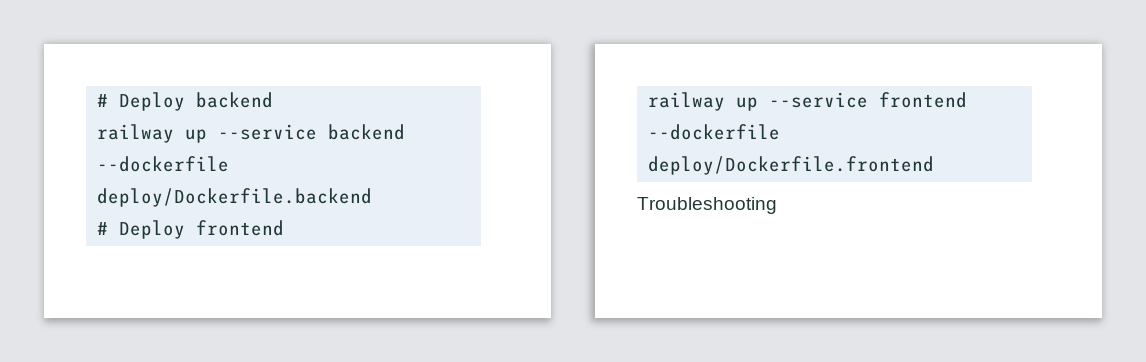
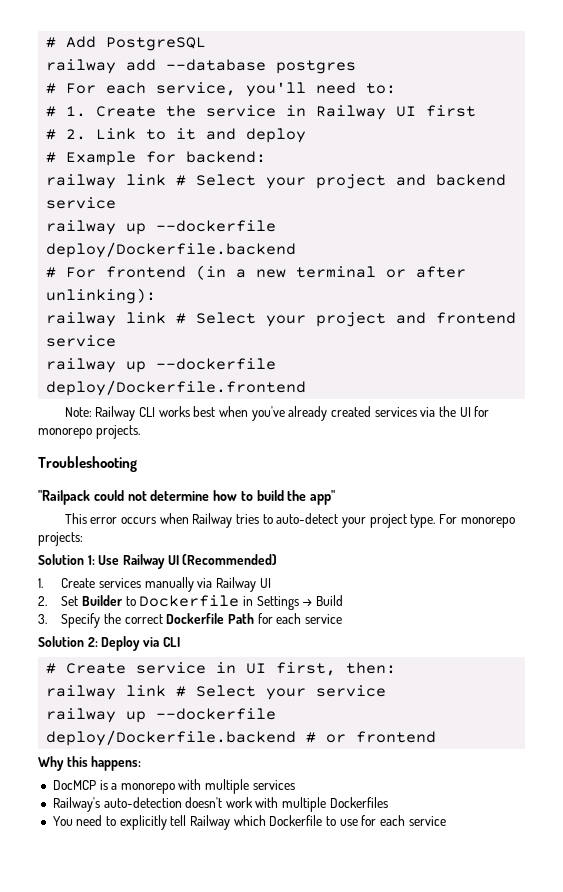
- # Deploy backend
- railway up --service backend --dockerfile deploy/Dockerfile.backend
+ # Add PostgreSQL
+ railway add --database postgres
+ # For each service, you'll need to:
+ # 1. Create the service in Railway UI first
+ # 2. Link to it and deploy
+ # Example for backend:
+ railway link # Select your project and backend service
+ railway up --dockerfile deploy/Dockerfile.backend
- # Deploy frontend
- railway up --service frontend --dockerfile deploy/Dockerfile.frontend
+ # For frontend (in a new terminal or after unlinking):
+ railway link # Select your project and frontend service
+ railway up --dockerfile deploy/Dockerfile.frontend
+ Note: Railway CLI works best when you've already created services via the UI for monorepo projects.
  Troubleshooting
+ "Railpack could not determine how to build the app"
+ This error occurs when Railway tries to auto-detect your project type. For monorepo projects:
+ Solution 1: Use Railway UI (Recommended)
+ 1. Create services manually via Railway UI
+ 2. Set Builder to Dockerfile in Settings → Build
+ 3. Specify the correct Dockerfile Path for each service
+ Solution 2: Deploy via CLI
+ # Create service in UI first, then:
+ railway link # Select your service
+ railway up --dockerfile deploy/Dockerfile.backend # or frontend
+ Why this happens:
+ DocMCP is a monorepo with multiple services
+ Railway's auto-detection doesn't work with multiple Dockerfiles
+ You need to explicitly tell Railway which Dockerfile to use for each service

